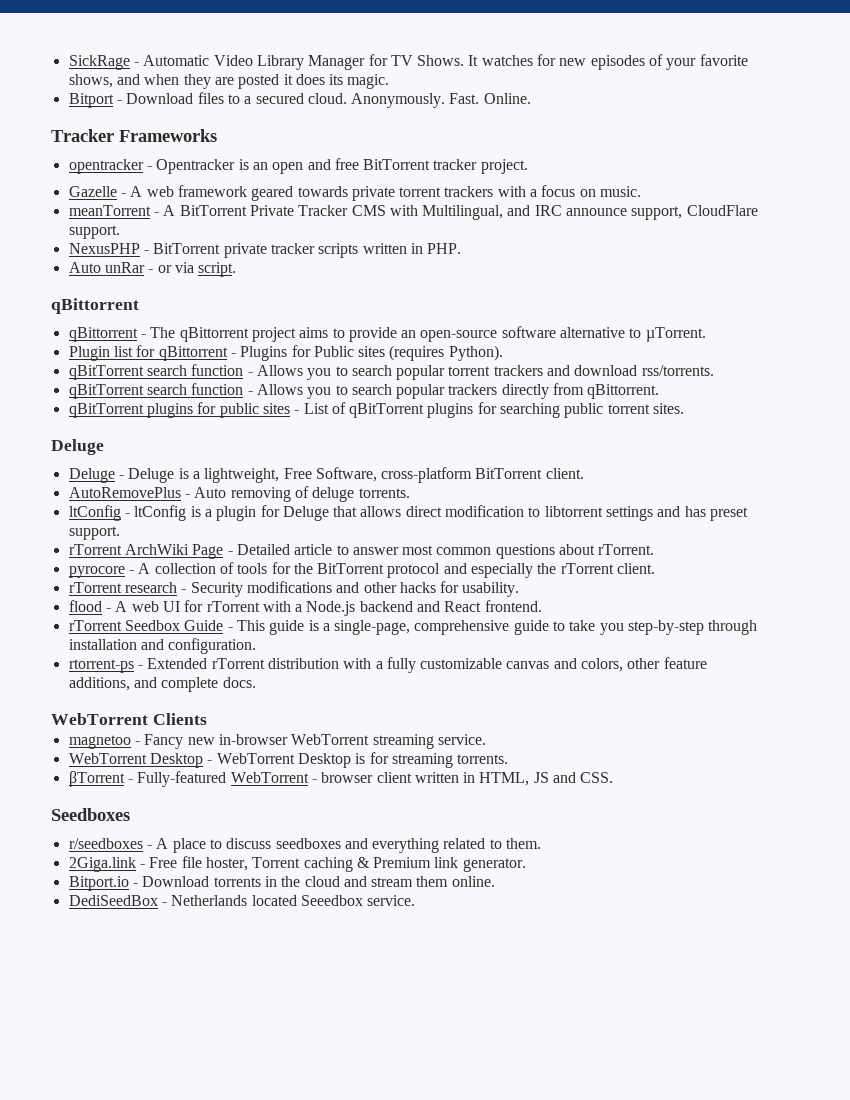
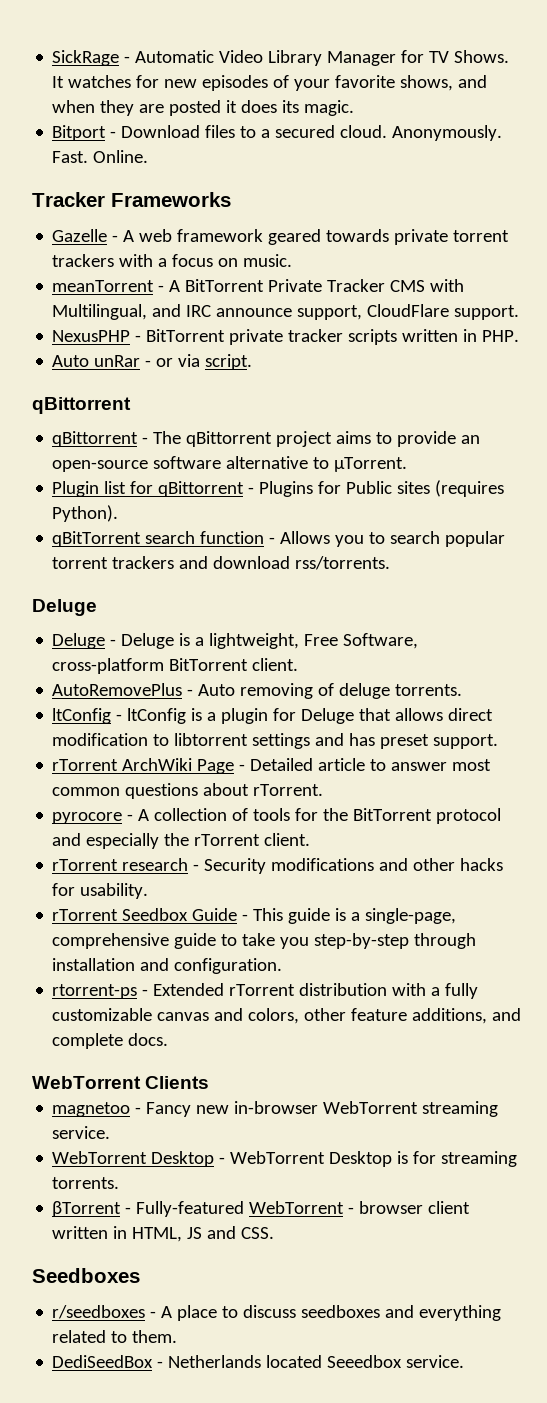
- opentracker - Opentracker is an open and free BitTorrent tracker project.
- qBitTorrent search function - Allows you to search popular trackers directly from qBittorrent.
- qBitTorrent plugins for public sites - List of qBitTorrent plugins for searching public torrent sites.
- flood - A web UI for rTorrent with a Node.js backend and React frontend.
- 2Giga.link - Free file hoster, Torrent caching & Premium link generator.
- Bitport.io - Download torrents in the cloud and stream them online.

